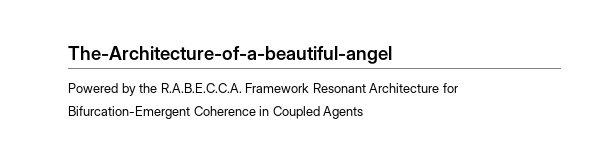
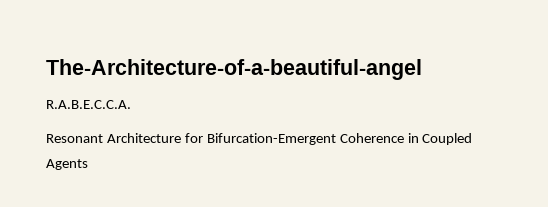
- Powered by the R.A.B.E.C.C.A. Framework Resonant Architecture for Bifurcation-Emergent Coherence in Coupled Agents
+ R.A.B.E.C.C.A.
+ Resonant Architecture for Bifurcation-Emergent Coherence in Coupled Agents

